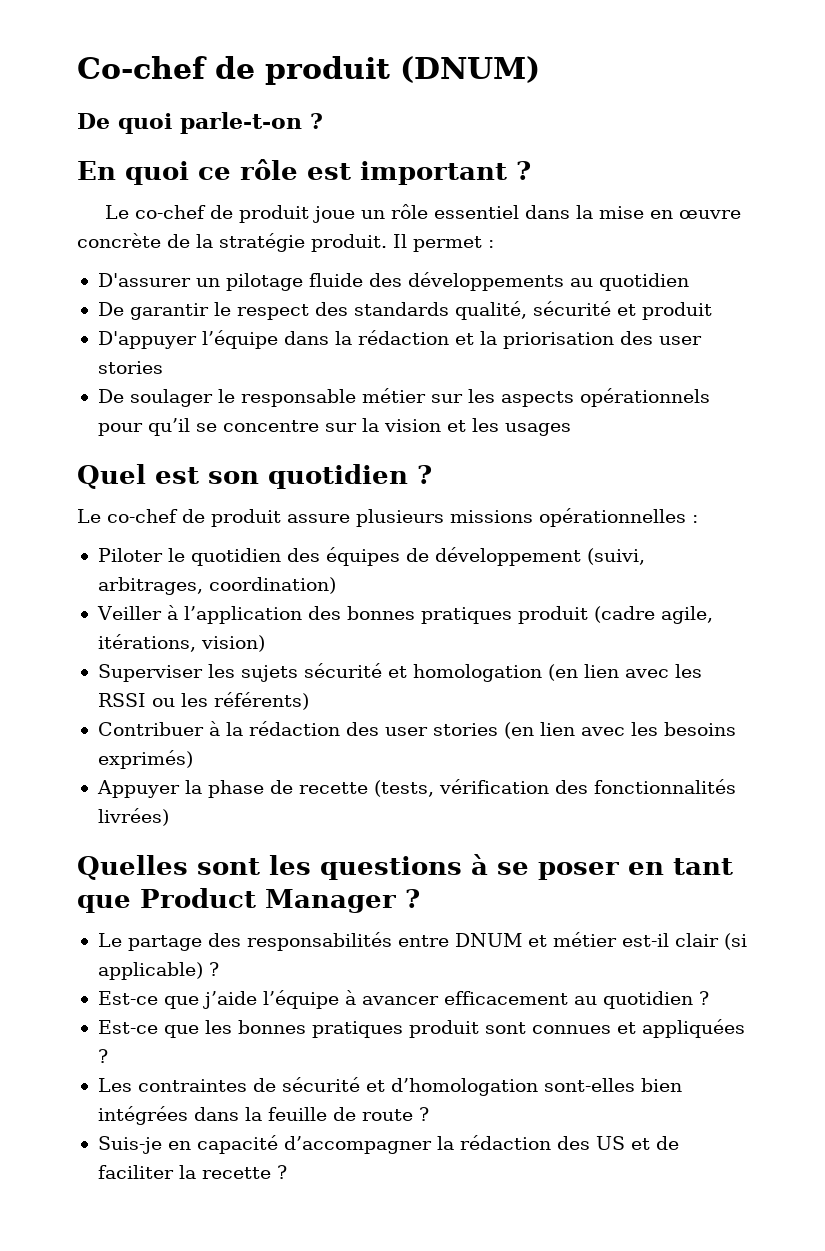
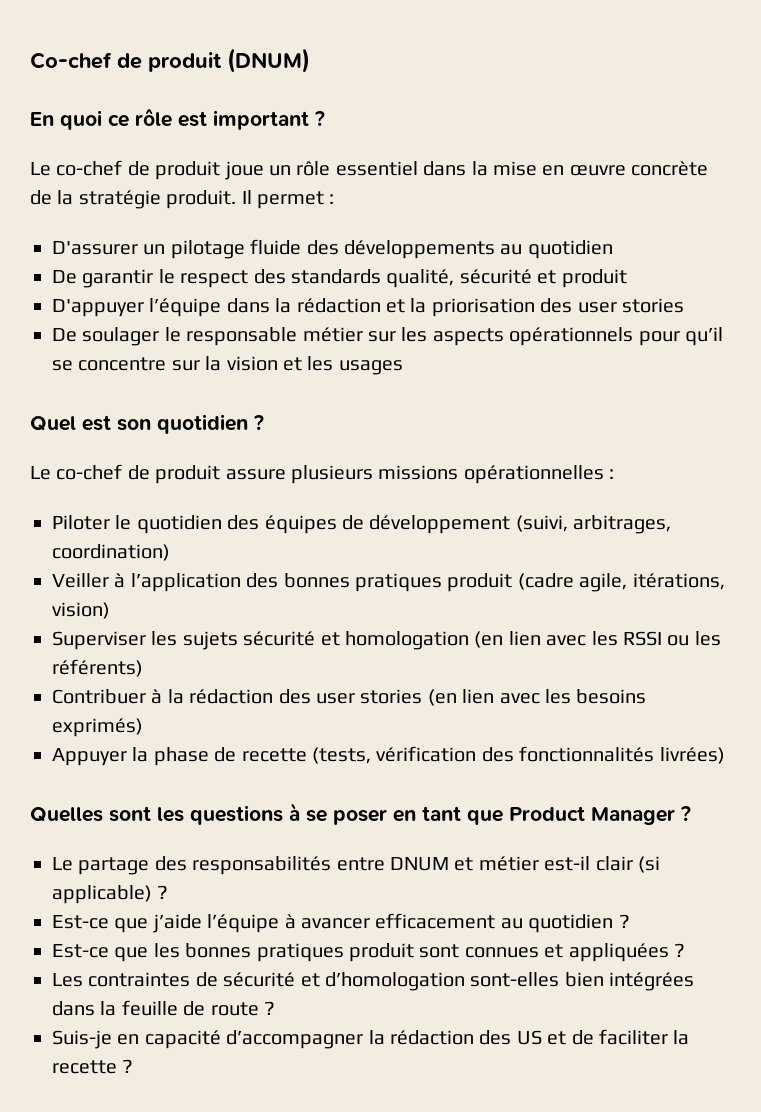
- De quoi parle-t-on ?

